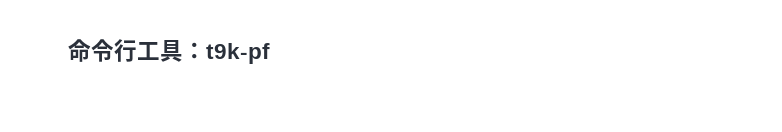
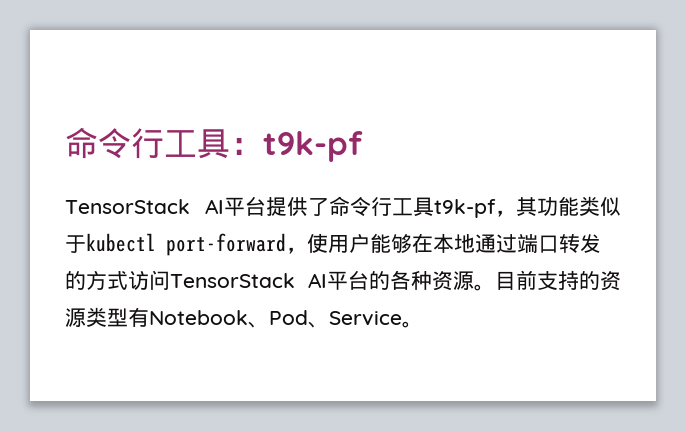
+ TensorStack AI平台提供了命令行工具t9k-pf，其功能类似于kubectl port-forward，使用户能够在本地通过端口转发的方式访问TensorStack AI平台的各种资源。目前支持的资源类型有Notebook、Pod、Service。

